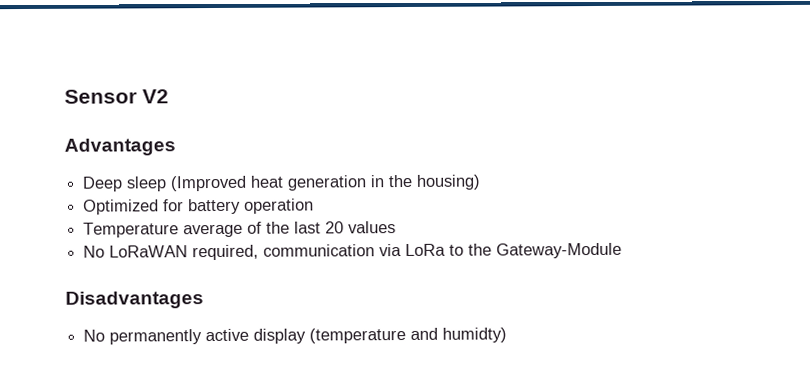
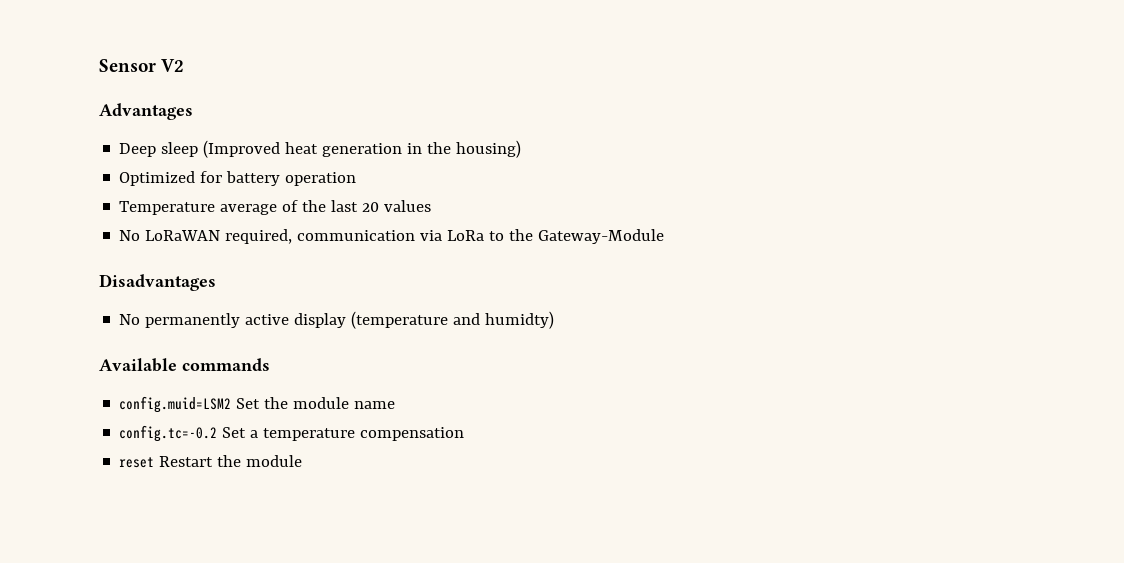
+ Available commands
+ config.muid=LSM2 Set the module name
+ config.tc=-0.2 Set a temperature compensation
+ reset Restart the module

